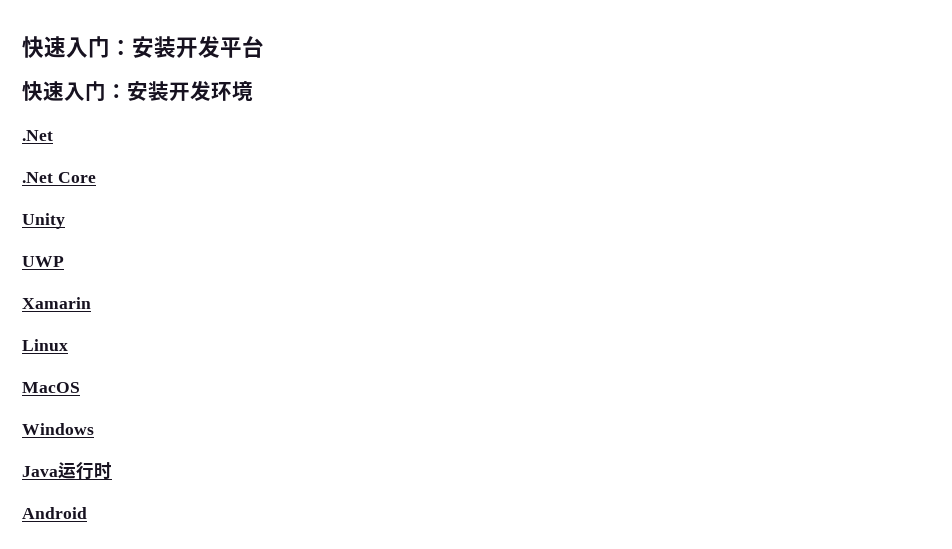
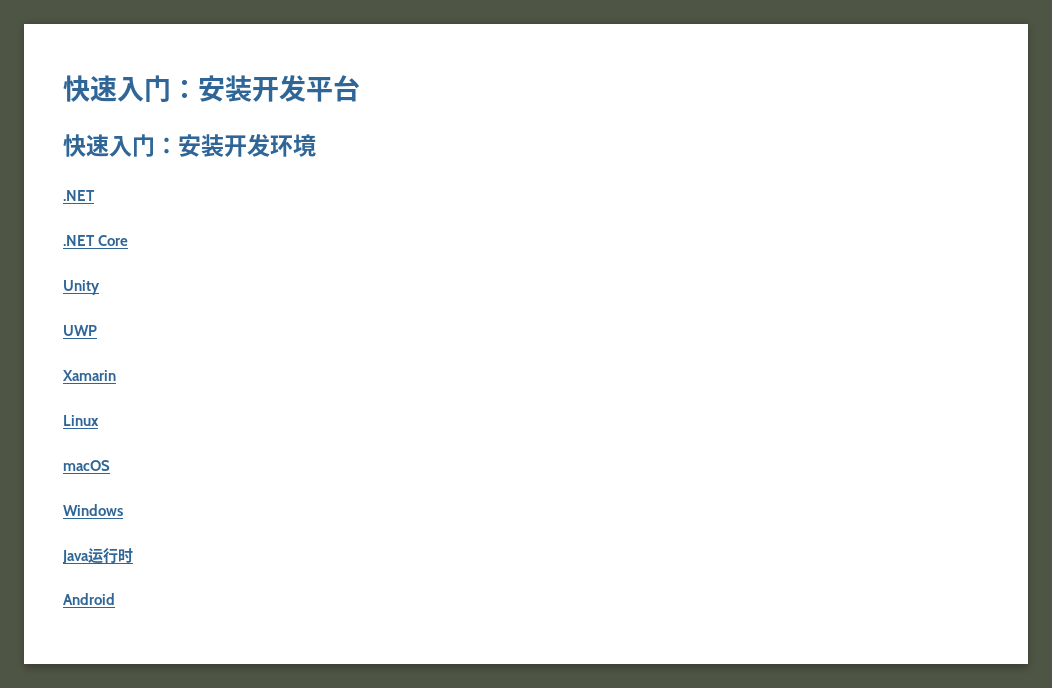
  快速入门：安装开发环境
- .Net
- .Net Core
+ .NET
+ .NET Core
- MacOS
+ macOS

